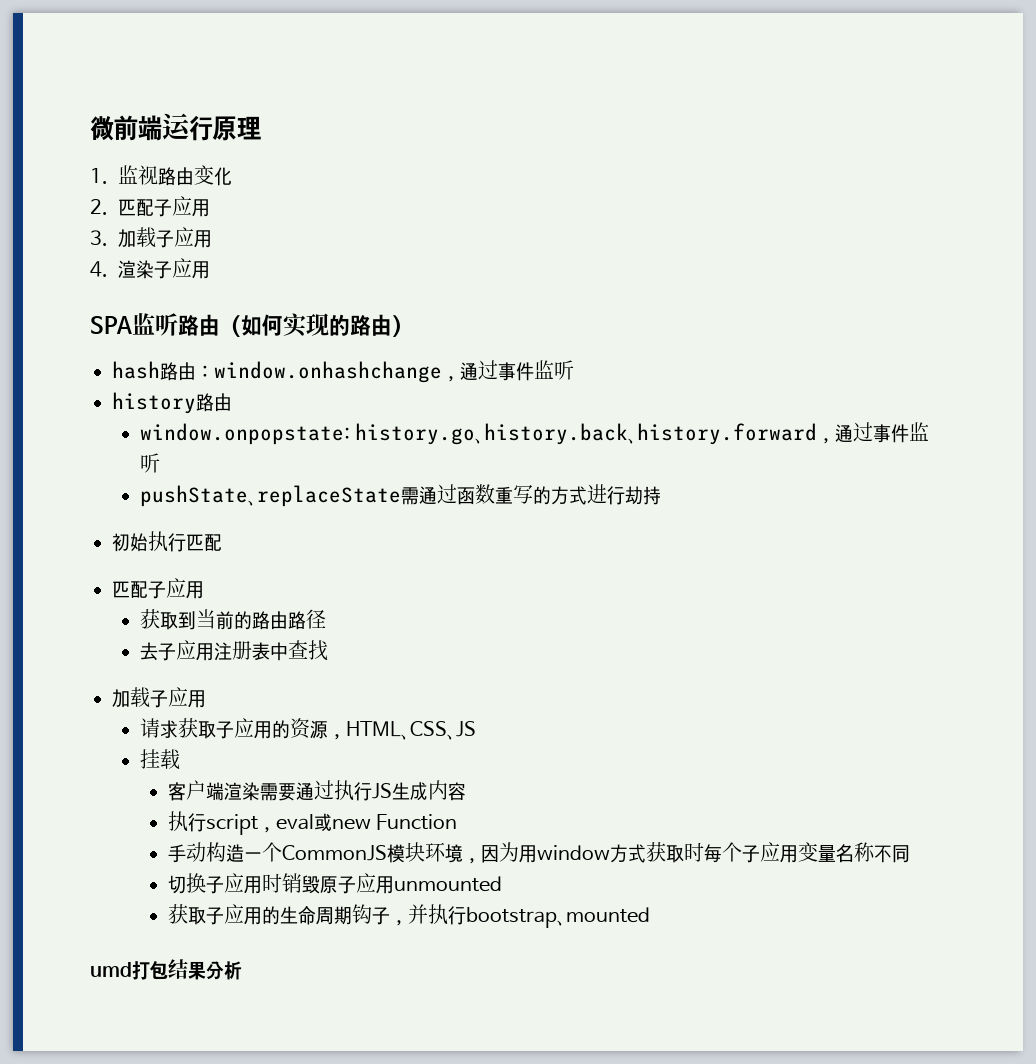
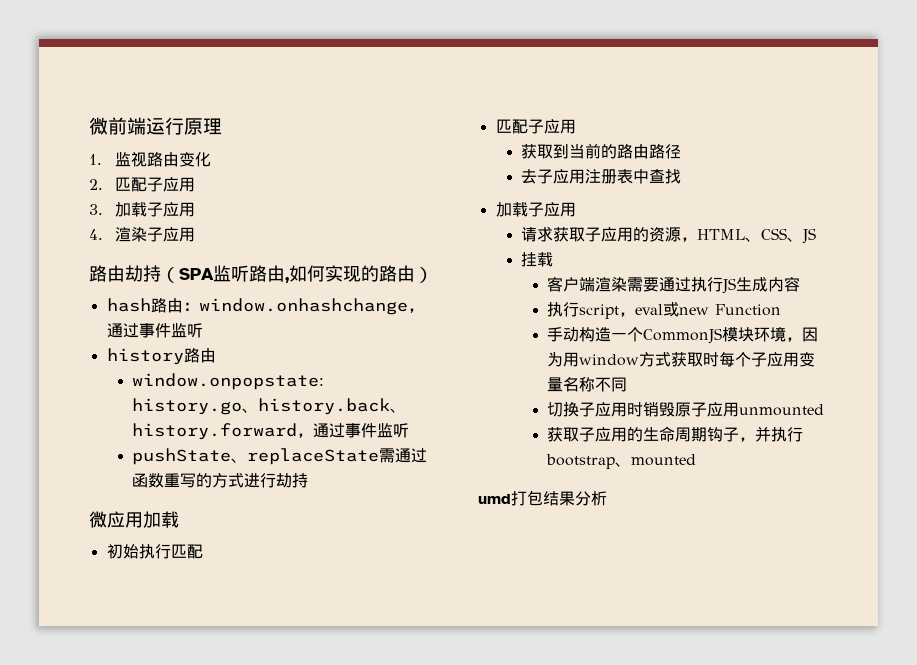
- SPA监听路由（如何实现的路由）
+ 路由劫持（SPA监听路由,如何实现的路由）
+ 微应用加载

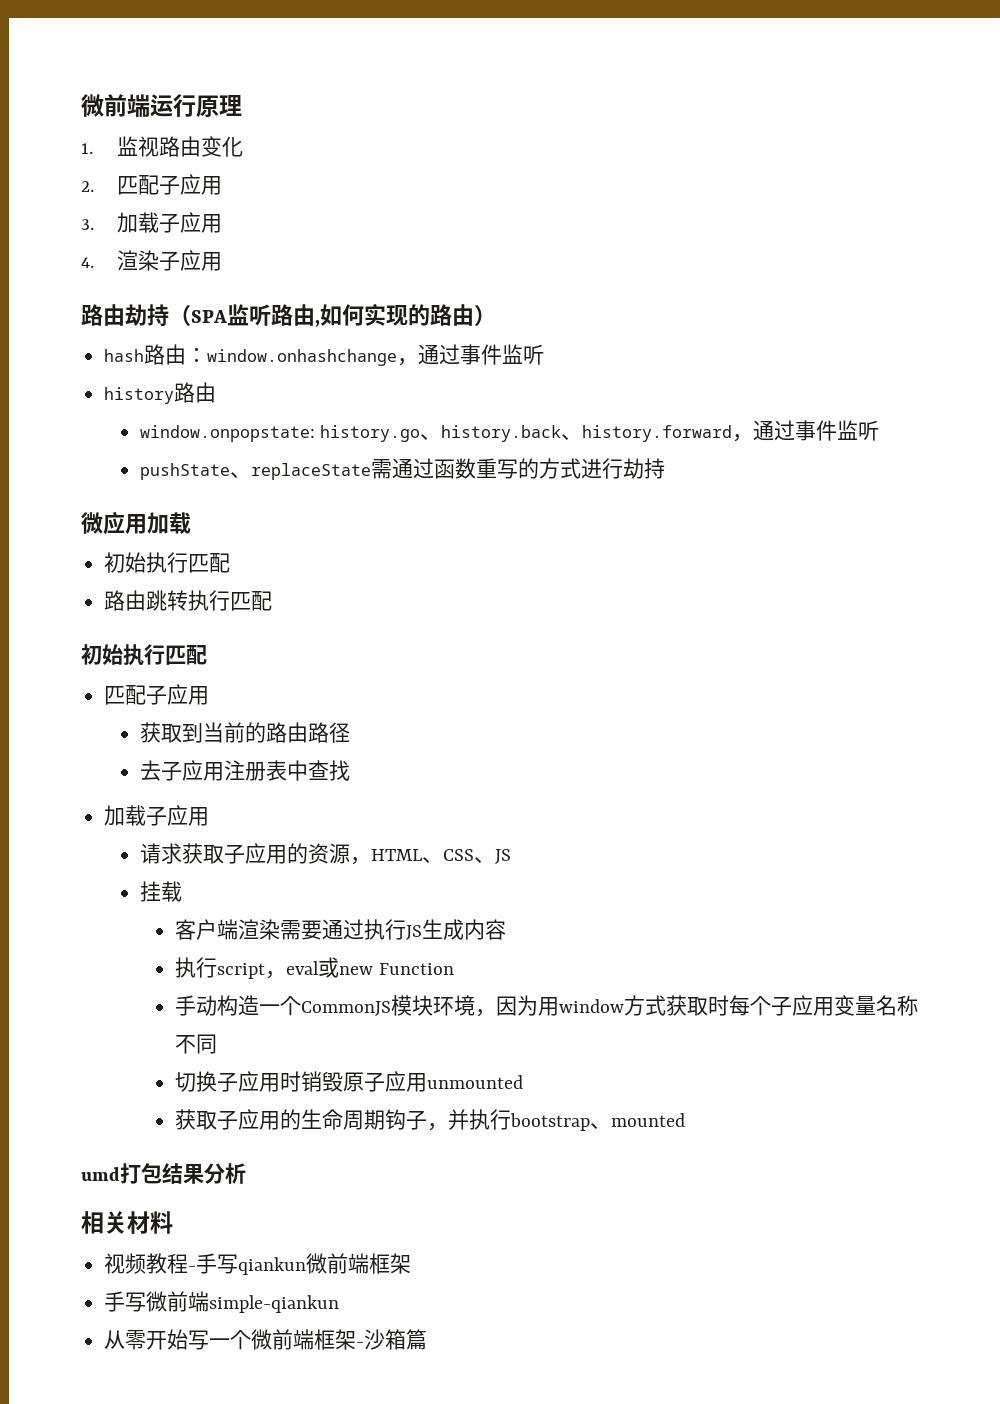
+ 路由跳转执行匹配
+ 初始执行匹配
+ 相关材料
+ 视频教程-手写qiankun微前端框架
+ 手写微前端simple-qiankun
+ 从零开始写一个微前端框架-沙箱篇

